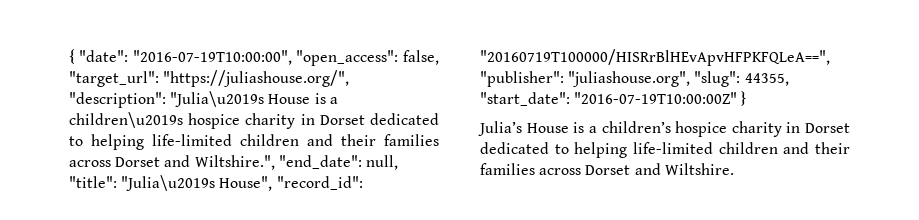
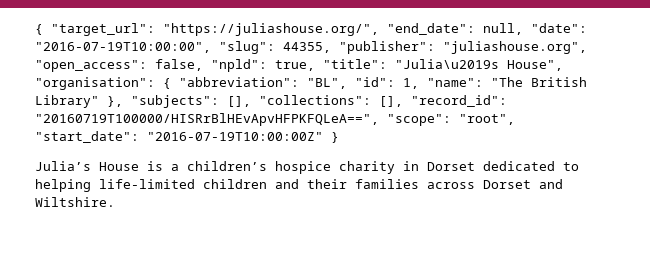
- { "date": "2016-07-19T10:00:00", "open_access": false, "target_url": "https://juliashouse.org/", "description": "Julia\u2019s House is a children\u2019s hospice charity in Dorset dedicated to helping life-limited children and their families across Dorset and Wiltshire.", "end_date": null, "title": "Julia\u2019s House", "record_id": "20160719T100000/HISRrBlHEvApvHFPKFQLeA==", "publisher": "juliashouse.org", "slug": 44355, "start_date": "2016-07-19T10:00:00Z" }
+ { "target_url": "https://juliashouse.org/", "end_date": null, "date": "2016-07-19T10:00:00", "slug": 44355, "publisher": "juliashouse.org", "open_access": false, "npld": true, "title": "Julia\u2019s House", "organisation": { "abbreviation": "BL", "id": 1, "name": "The British Library" }, "subjects": [], "collections": [], "record_id": "20160719T100000/HISRrBlHEvApvHFPKFQLeA==", "scope": "root", "start_date": "2016-07-19T10:00:00Z" }

